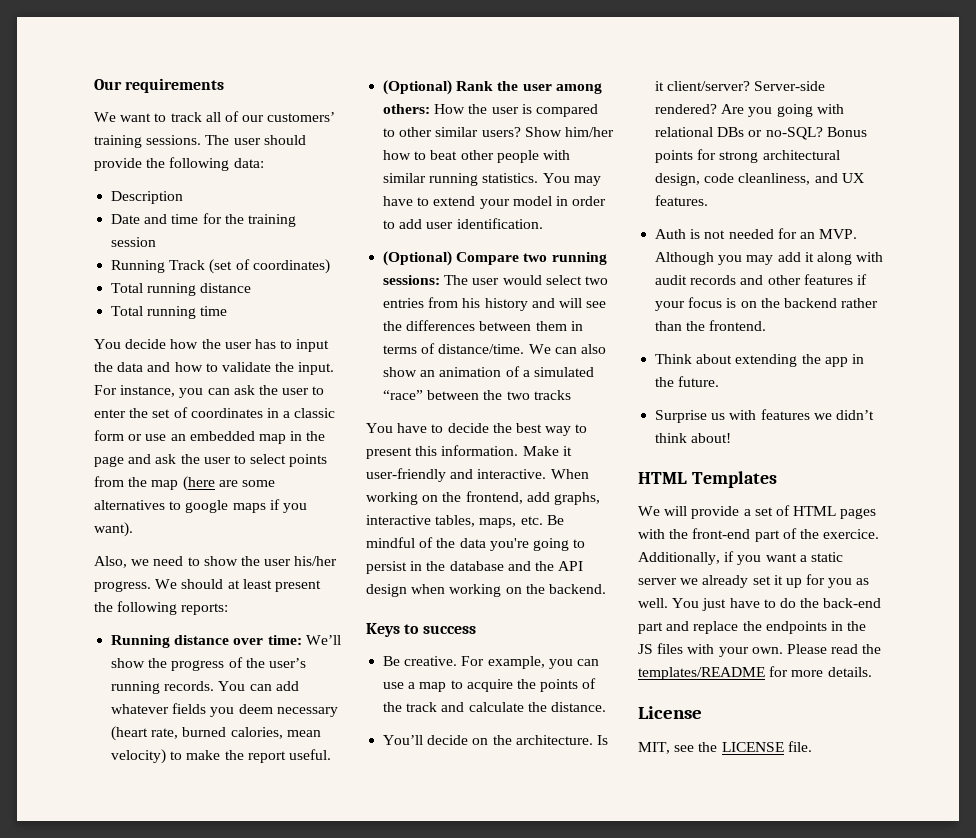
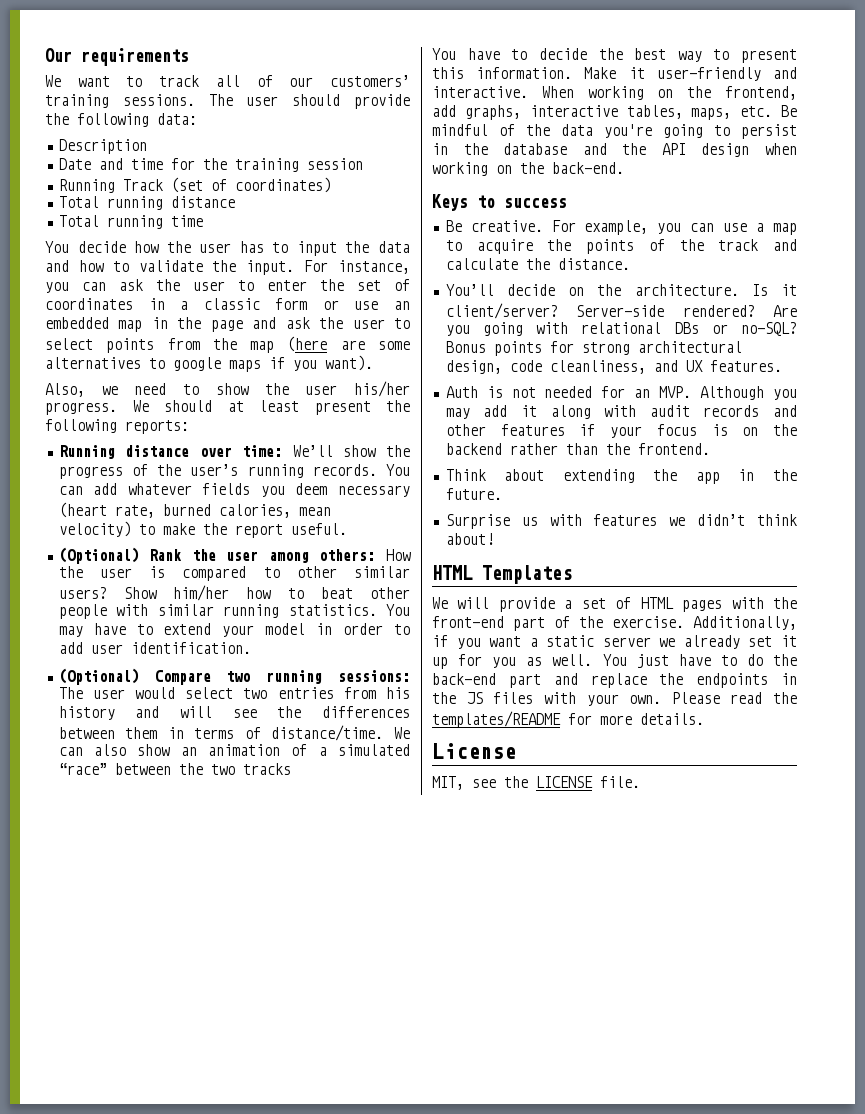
- When working on the frontend, add graphs, interactive tables, maps, etc. Be mindful of the data you're going to persist in the database and the API design when working on the backend.
+ When working on the frontend, add graphs, interactive tables, maps, etc. Be mindful of the data you're going to persist in the database and the API design when working on the back-end.
- We will provide a set of HTML pages with the front-end part of the exercice.
+ We will provide a set of HTML pages with the front-end part of the exercise.

